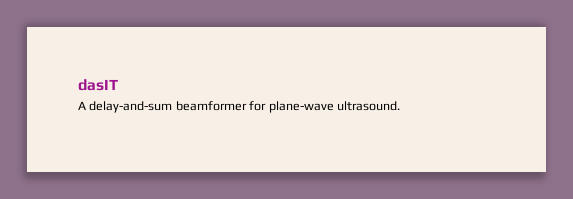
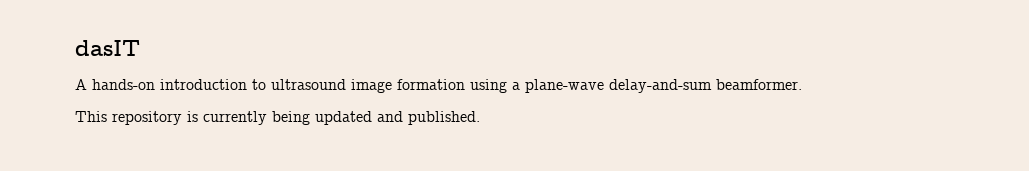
- A delay-and-sum beamformer for plane-wave ultrasound.
+ A hands-on introduction to ultrasound image formation using a plane-wave delay-and-sum beamformer.
+ This repository is currently being updated and published.

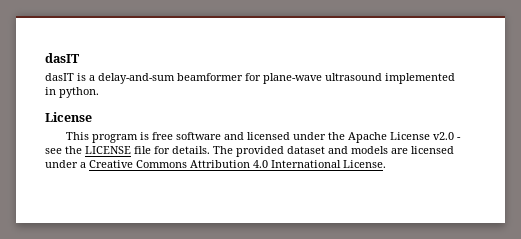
- A hands-on introduction to ultrasound image formation using a plane-wave delay-and-sum beamformer.
- This repository is currently being updated and published.
+ dasIT is a delay-and-sum beamformer for plane-wave ultrasound implemented in python.
+ License
+ This program is free software and licensed under the Apache License v2.0 - see the LICENSE file for details. The provided dataset and models are licensed under a Creative Commons Attribution 4.0 International License.

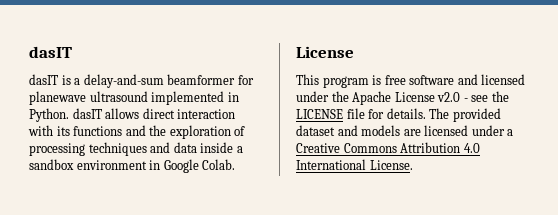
- dasIT is a delay-and-sum beamformer for plane-wave ultrasound implemented in python.
+ dasIT is a delay-and-sum beamformer for planewave ultrasound implemented in Python. dasIT allows direct interaction with its functions and the exploration of processing techniques and data inside a sandbox environment in Google Colab.

